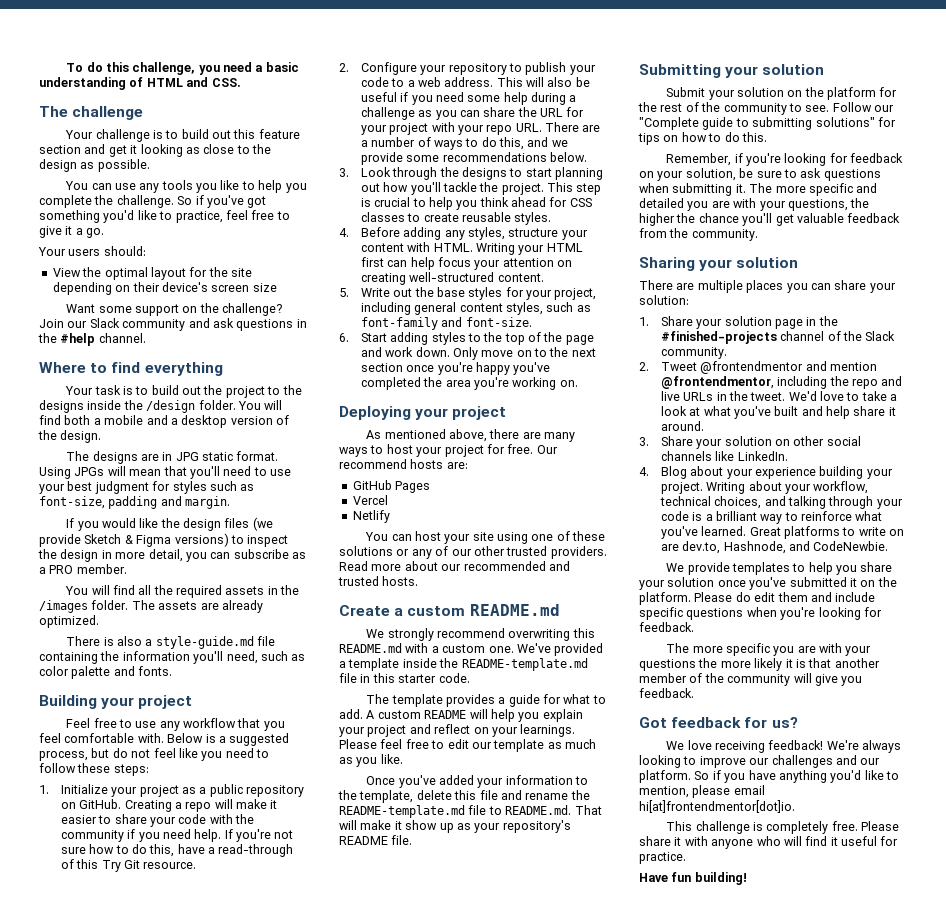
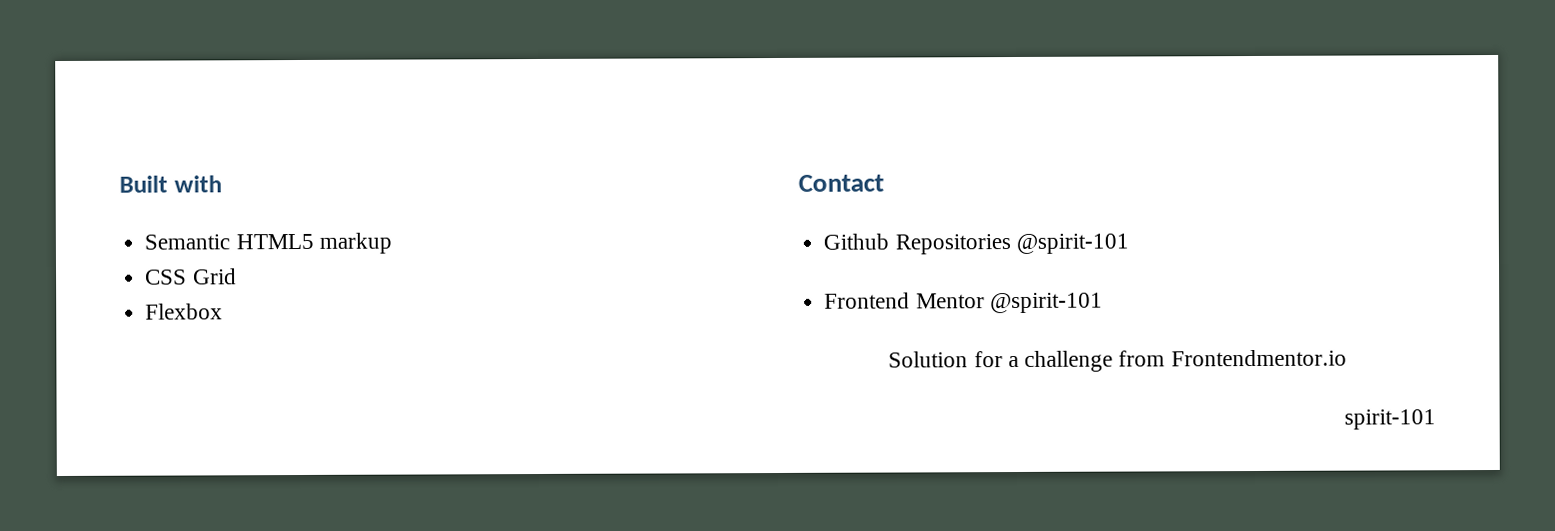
- To do this challenge, you need a basic understanding of HTML and CSS.
- The challenge
- Your challenge is to build out this feature section and get it looking as close to the design as possible.
- You can use any tools you like to help you complete the challenge. So if you've got something you'd like to practice, feel free to give it a go.
- Your users should:
- View the optimal layout for the site depending on their device's screen size
- Want some support on the challenge? Join our Slack community and ask questions in the #help channel.
- Where to find everything
- Your task is to build out the project to the designs inside the /design folder. You will find both a mobile and a desktop version of the design.
- The designs are in JPG static format. Using JPGs will mean that you'll need to use your best judgment for styles such as font-size, padding and margin.
- If you would like the design files (we provide Sketch & Figma versions) to inspect the design in more detail, you can subscribe as a PRO member.
- You will find all the required assets in the /images folder. The assets are already optimized.
- There is also a style-guide.md file containing the information you'll need, such as color palette and fonts.
- Building your project
- Feel free to use any workflow that you feel comfortable with. Below is a suggested process, but do not feel like you need to follow these steps:
- 1. Initialize your project as a public repository on GitHub. Creating a repo will make it easier to share your code with the community if you need help. If you're not sure how to do this, have a read-through of this Try Git resource.
- 2. Configure your repository to publish your code to a web address. This will also be useful if you need some help during a challenge as you can share the URL for your project with your repo URL. There are a number of ways to do this, and we provide some recommendations below.
- 3. Look through the designs to start planning out how you'll tackle the project. This step is crucial to help you think ahead for CSS classes to create reusable styles.
- 4. Before adding any styles, structure your content with HTML. Writing your HTML first can help focus your attention on creating well-structured content.
- 5. Write out the base styles for your project, including general content styles, such as font-family and font-size.
- 6. Start adding styles to the top of the page and work down. Only move on to the next section once you're happy you've completed the area you're working on.
- Deploying your project
- As mentioned above, there are many ways to host your project for free. Our recommend hosts are:
- GitHub Pages
- Vercel
- Netlify
- You can host your site using one of these solutions or any of our other trusted providers. Read more about our recommended and trusted hosts.
- Create a custom README.md
- We strongly recommend overwriting this README.md with a custom one. We've provided a template inside the README-template.md file in this starter code.
- The template provides a guide for what to add. A custom README will help you explain your project and reflect on your learnings. Please feel free to edit our template as much as you like.
- Once you've added your information to the template, delete this file and rename the README-template.md file to README.md. That will make it show up as your repository's README file.
- Submitting your solution
- Submit your solution on the platform for the rest of the community to see. Follow our "Complete guide to submitting solutions" for tips on how to do this.
- Remember, if you're looking for feedback on your solution, be sure to ask questions when submitting it. The more specific and detailed you are with your questions, the higher the chance you'll get valuable feedback from the community.
- Sharing your solution
- There are multiple places you can share your solution:
- 1. Share your solution page in the #finished-projects channel of the Slack community.
- 2. Tweet @frontendmentor and mention @frontendmentor, including the repo and live URLs in the tweet. We'd love to take a look at what you've built and help share it around.
- 3. Share your solution on other social channels like LinkedIn.
- 4. Blog about your experience building your project. Writing about your workflow, technical choices, and talking through your code is a brilliant way to reinforce what you've learned. Great platforms to write on are dev.to, Hashnode, and CodeNewbie.
- We provide templates to help you share your solution once you've submitted it on the platform. Please do edit them and include specific questions when you're looking for feedback.
- The more specific you are with your questions the more likely it is that another member of the community will give you feedback.
- Got feedback for us?
- We love receiving feedback! We're always looking to improve our challenges and our platform. So if you have anything you'd like to mention, please email hi[at]frontendmentor[dot]io.
- This challenge is completely free. Please share it with anyone who will find it useful for practice.
- Have fun building!
+ Built with
+ Semantic HTML5 markup
+ CSS Grid
+ Flexbox
+ Contact
+ Github Repositories @spirit-101
+ Frontend Mentor @spirit-101
+ Solution for a challenge from Frontendmentor.io
+ spirit-101

